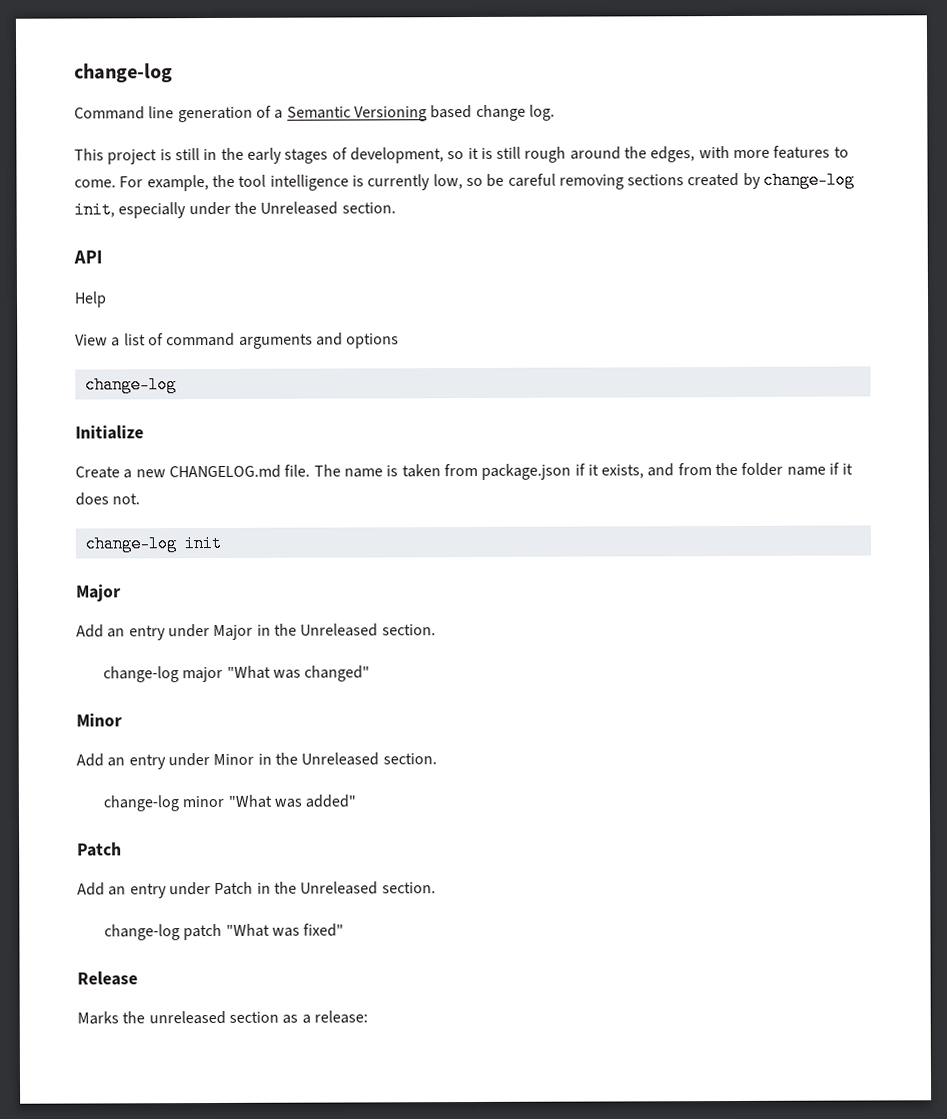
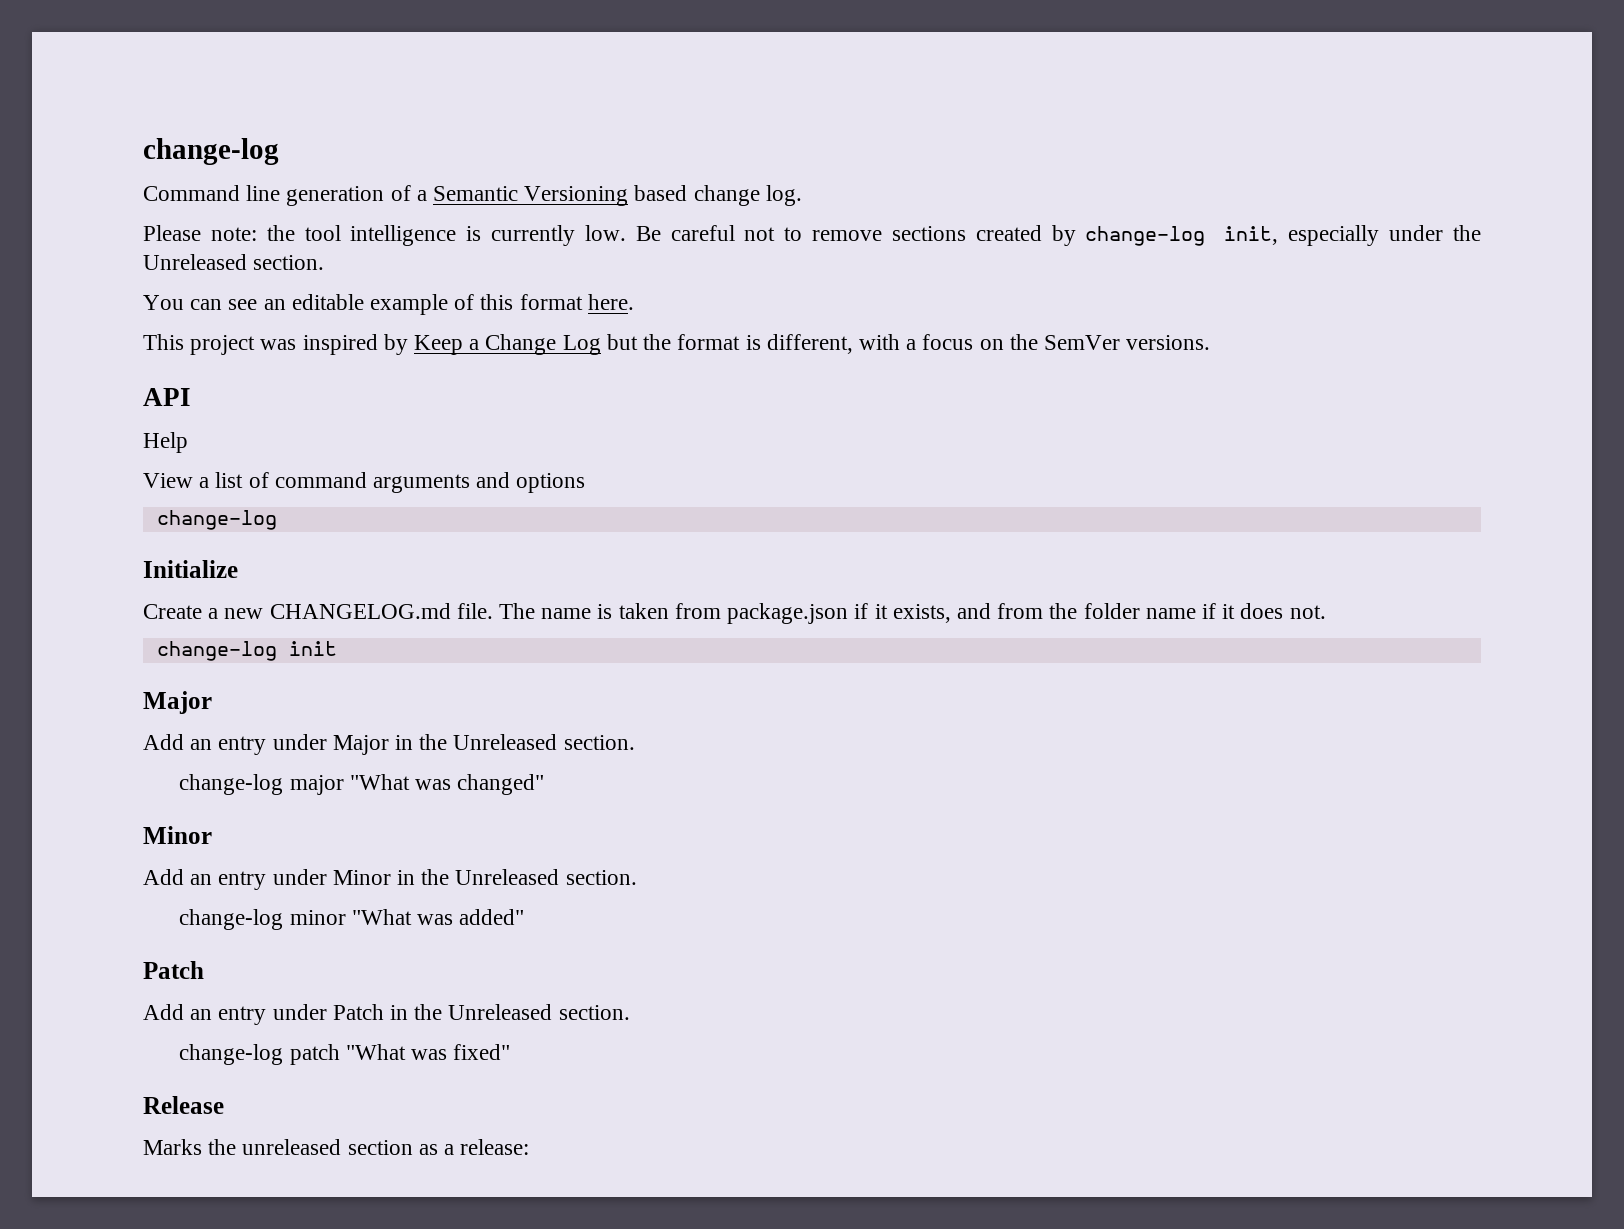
- This project is still in the early stages of development, so it is still rough around the edges, with more features to come. For example, the tool intelligence is currently low, so be careful removing sections created by change-log init, especially under the Unreleased section.
+ Please note: the tool intelligence is currently low. Be careful not to remove sections created by change-log init, especially under the Unreleased section.
+ You can see an editable example of this format here.
+ This project was inspired by Keep a Change Log but the format is different, with a focus on the SemVer versions.

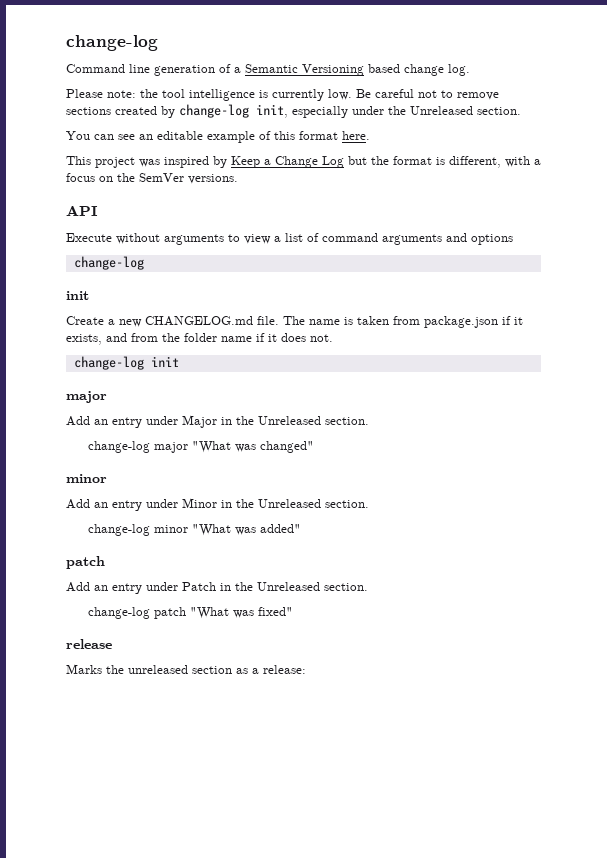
- Help
- View a list of command arguments and options
+ Execute without arguments to view a list of command arguments and options
  change-log
- Initialize
+ init
  change-log init
- Major
+ major
  change-log major "What was changed"
- Minor
+ minor
  change-log minor "What was added"
- Patch
+ patch
- Release
+ release

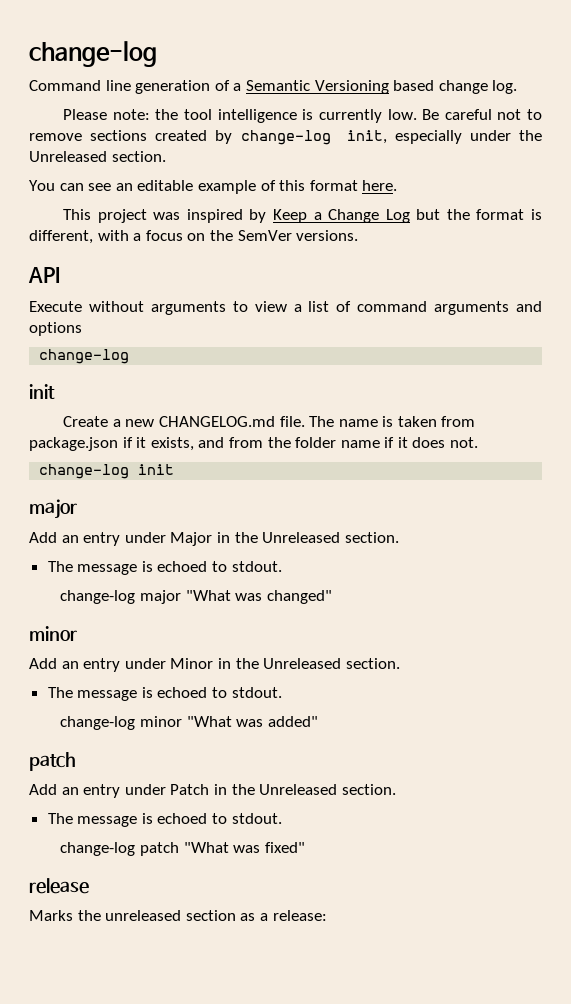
  Add an entry under Major in the Unreleased section.
+ The message is echoed to stdout.
  Add an entry under Minor in the Unreleased section.
+ The message is echoed to stdout.
  Add an entry under Patch in the Unreleased section.
+ The message is echoed to stdout.

